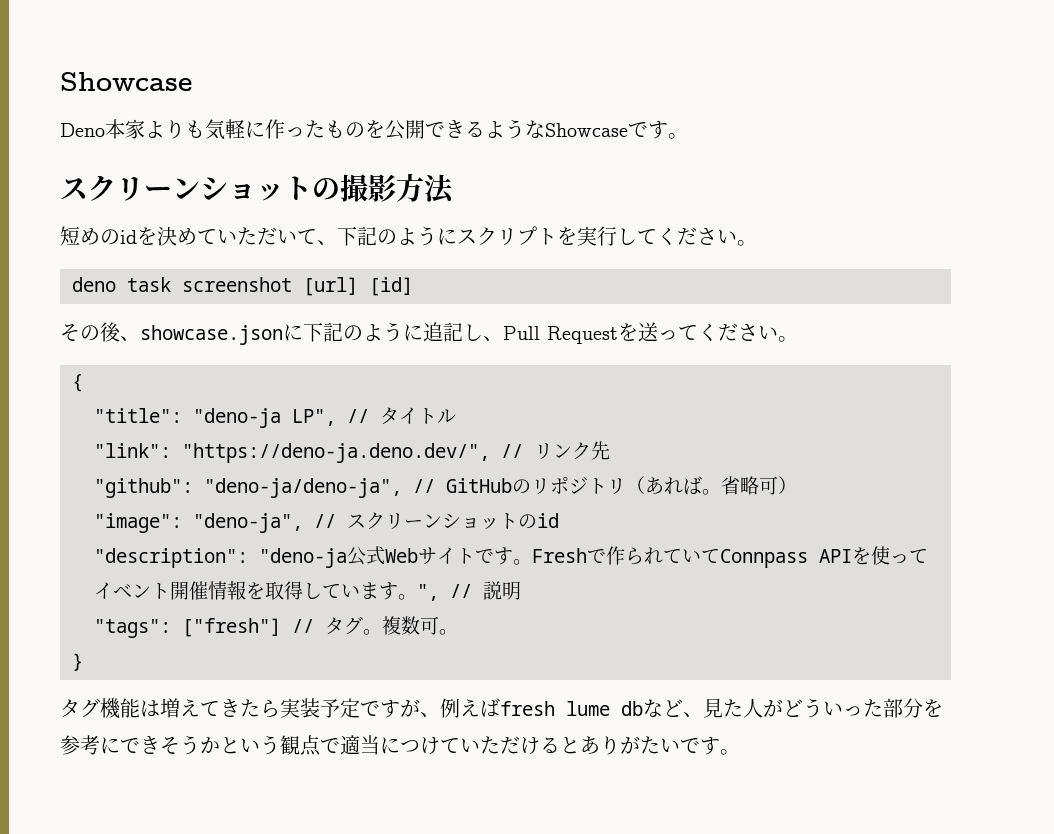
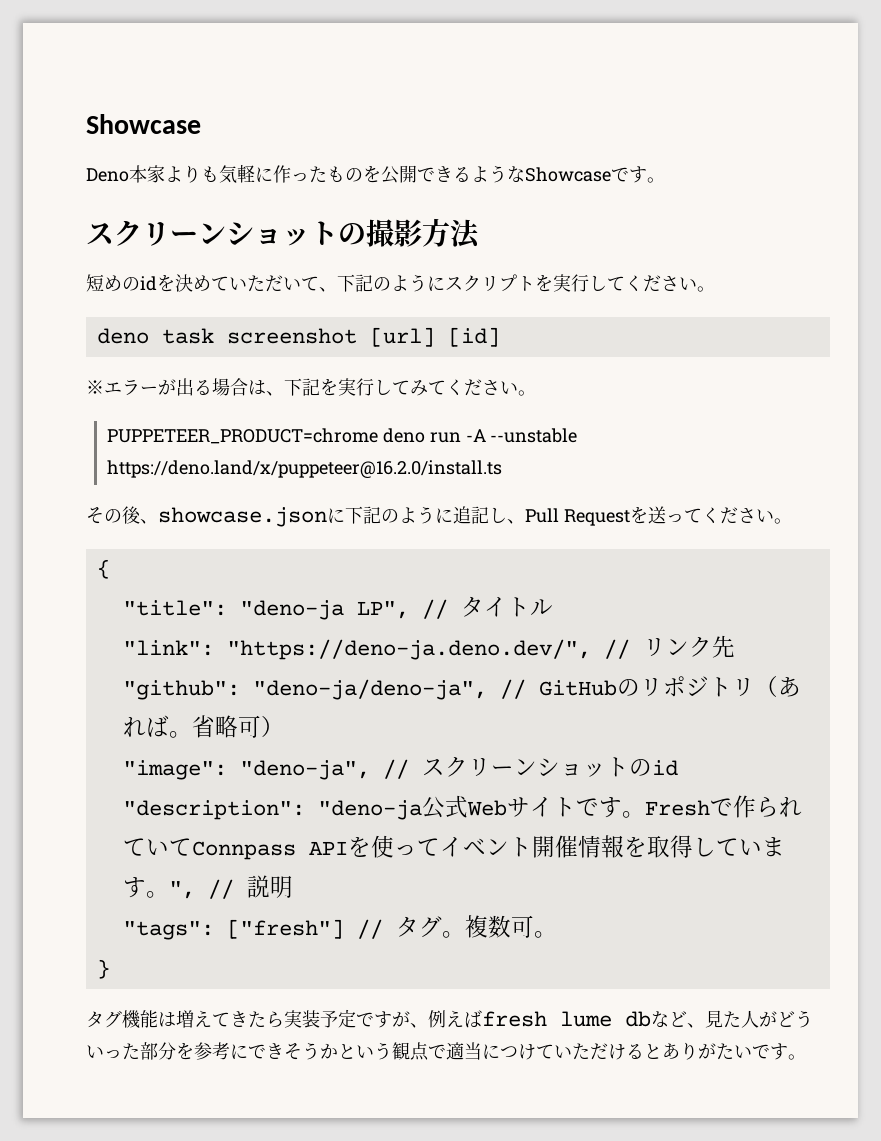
+ ※エラーが出る場合は、下記を実行してみてください。
+ PUPPETEER_PRODUCT=chrome deno run -A --unstable https://deno.land/x/puppeteer@16.2.0/install.ts

